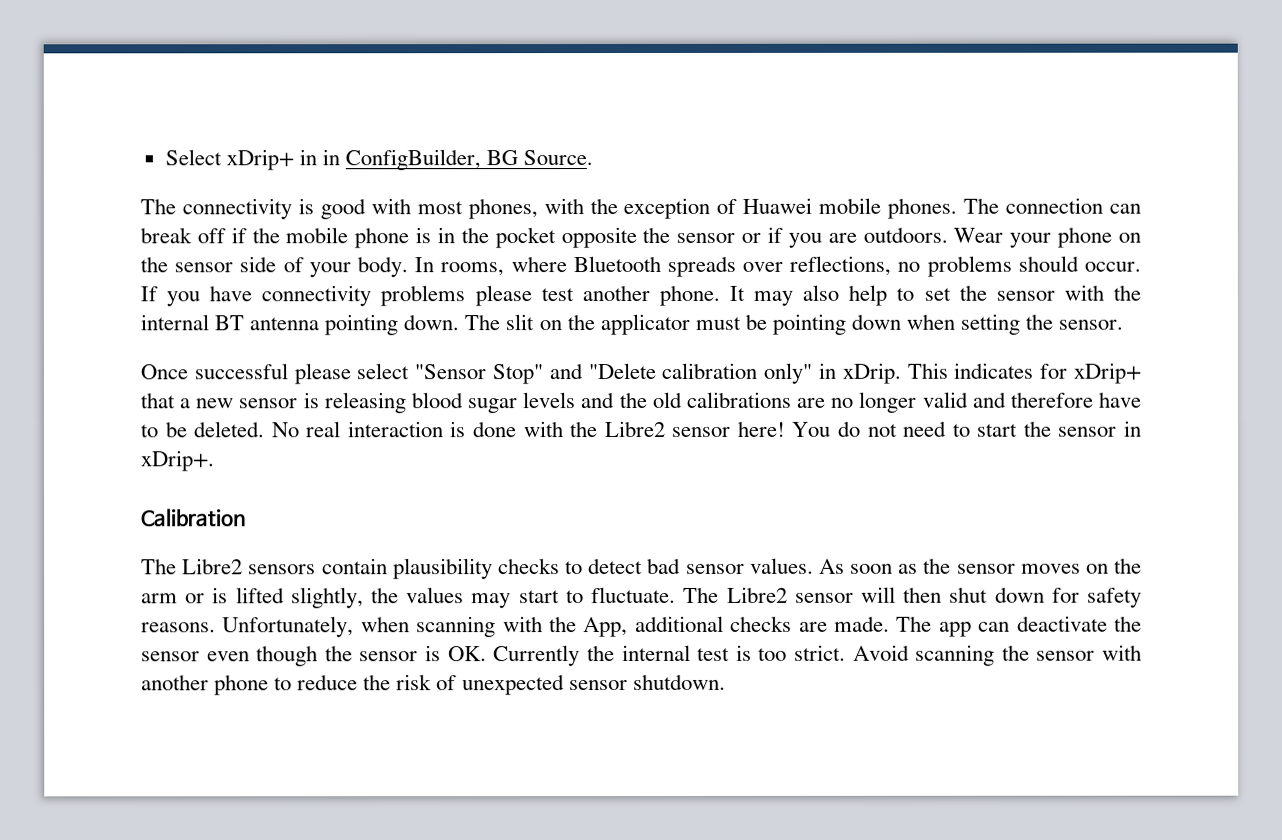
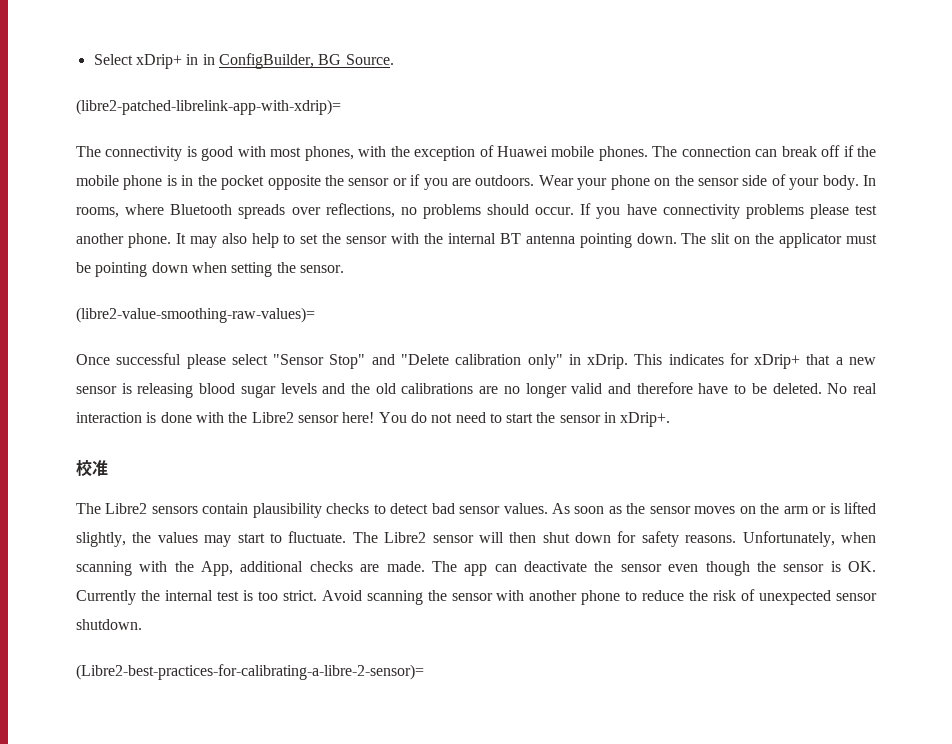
+ (libre2-patched-librelink-app-with-xdrip)=
+ (libre2-value-smoothing-raw-values)=
- Calibration
+ 校准
+ (Libre2-best-practices-for-calibrating-a-libre-2-sensor)=

